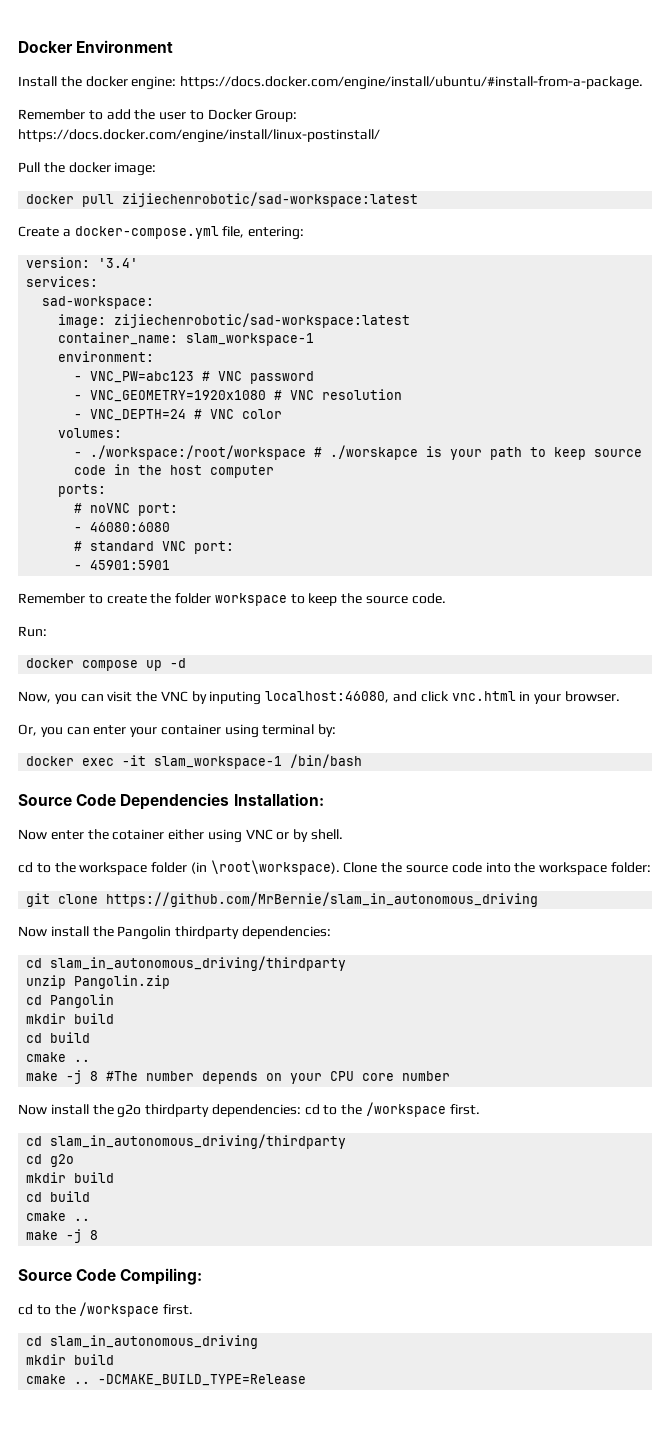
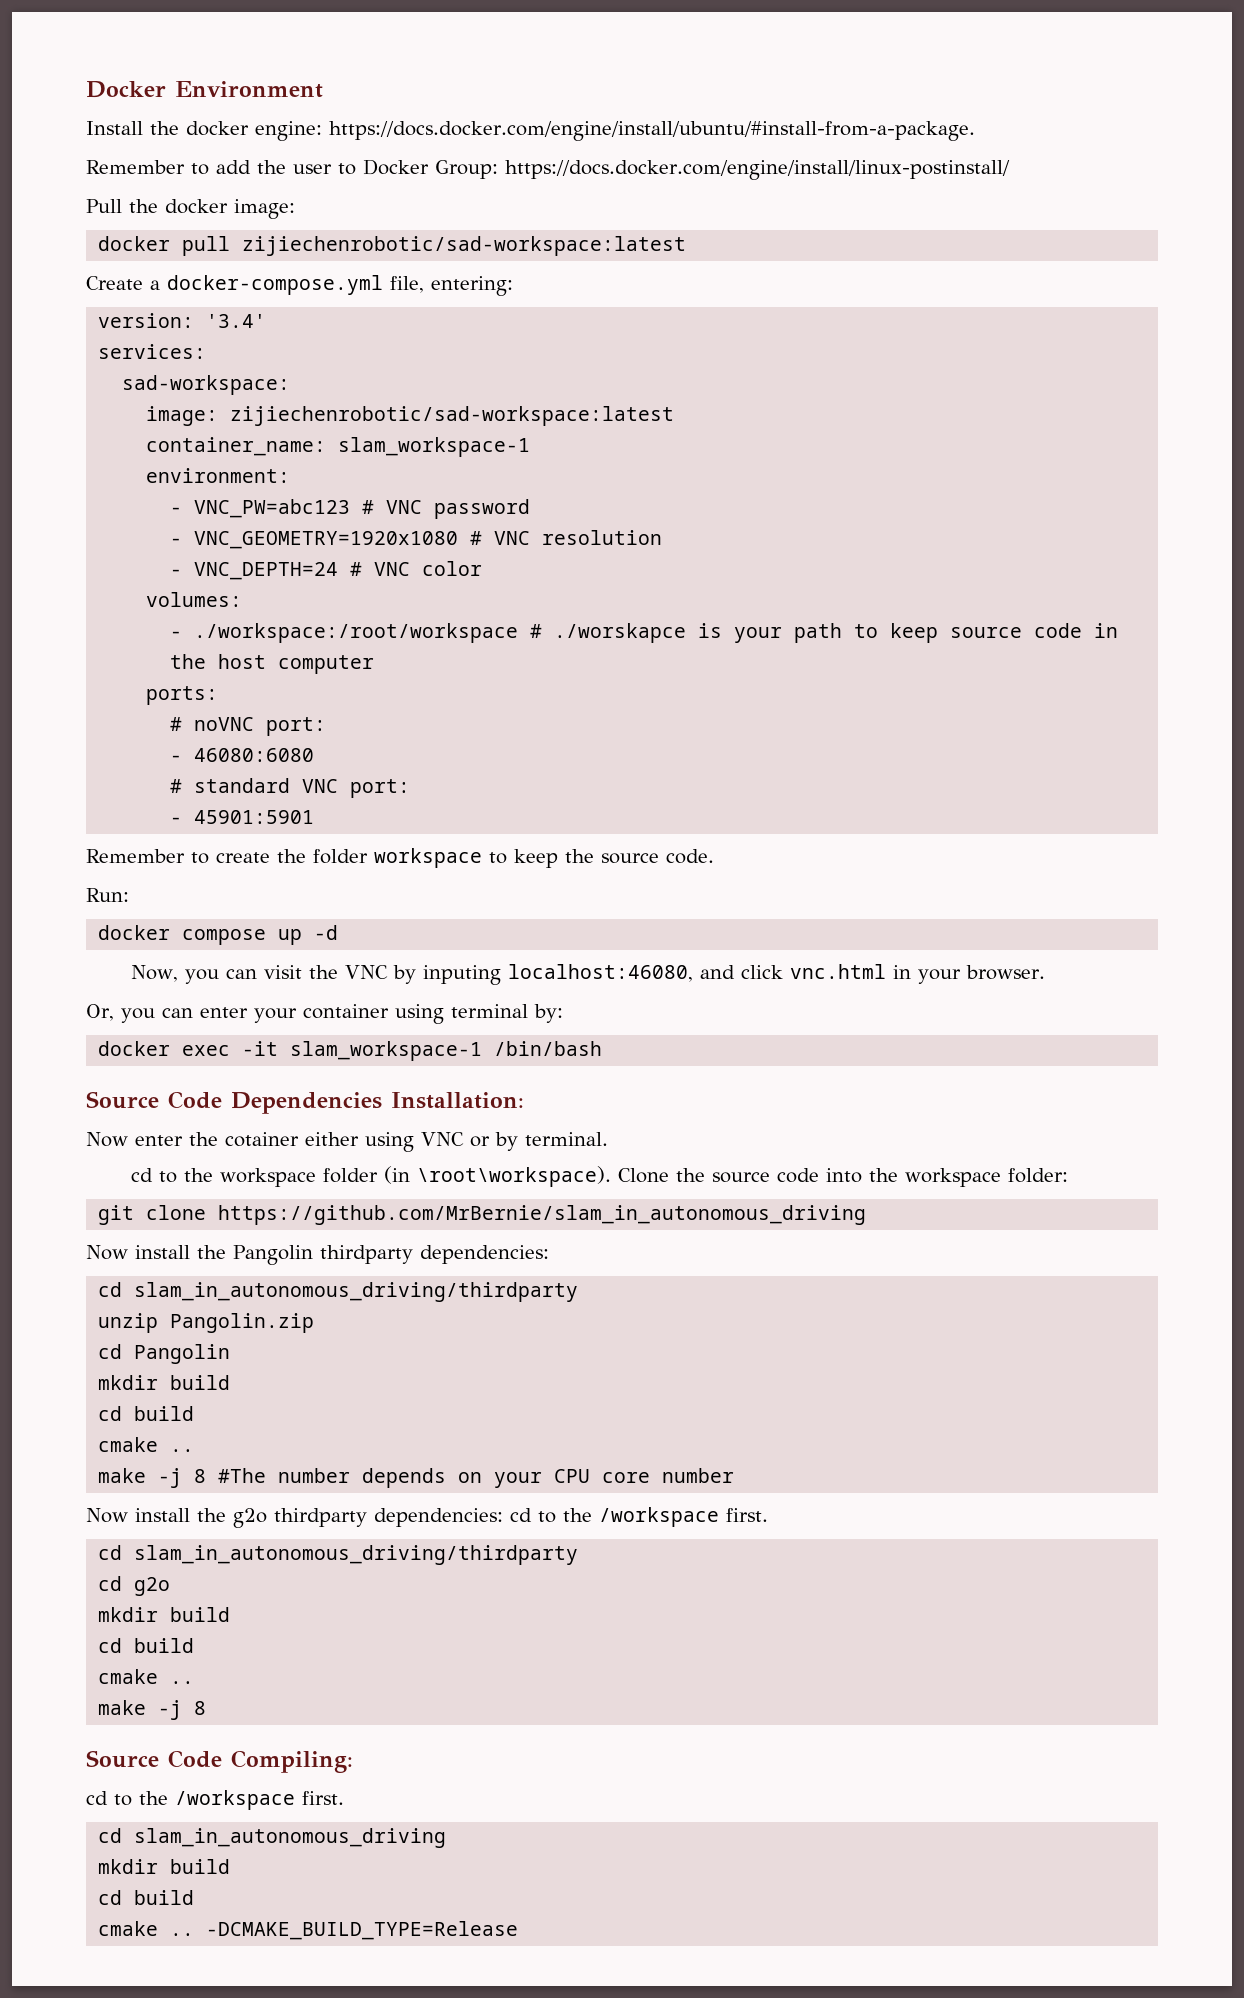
- Now enter the cotainer either using VNC or by shell.
+ Now enter the cotainer either using VNC or by terminal.
  cd slam_in_autonomous_driving
  mkdir build
+ cd build

